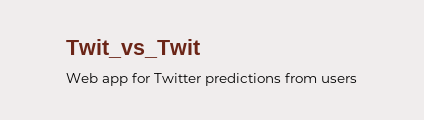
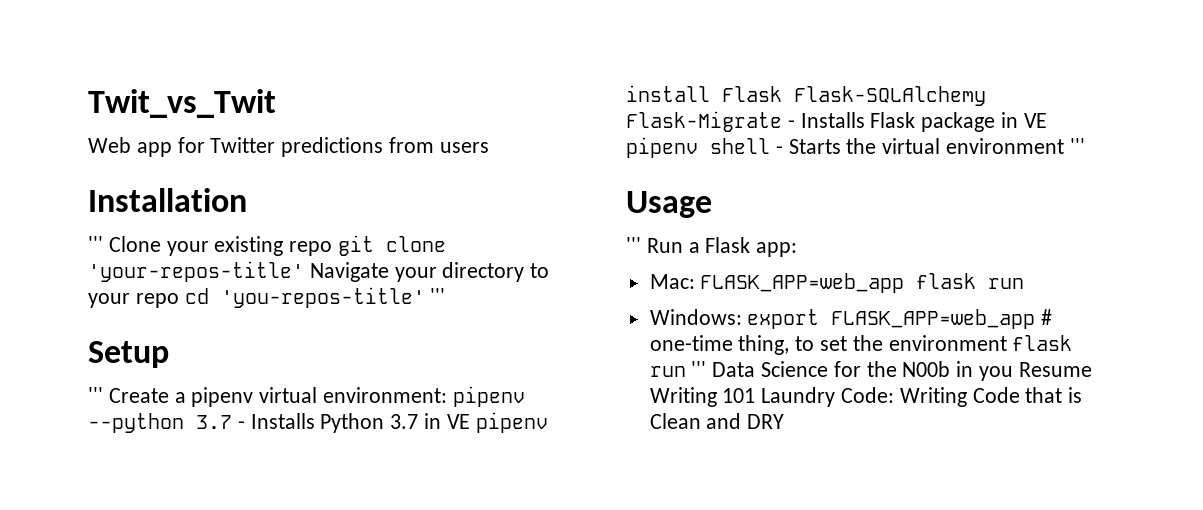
+ Installation
+ ''' Clone your existing repo git clone 'your-repos-title' Navigate your directory to your repo cd 'you-repos-title' '''
+ Setup
+ ''' Create a pipenv virtual environment: pipenv --python 3.7 - Installs Python 3.7 in VE pipenv install Flask Flask-SQLAlchemy Flask-Migrate - Installs Flask package in VE pipenv shell - Starts the virtual environment '''
+ Usage
+ ''' Run a Flask app:
+ Mac: FLASK_APP=web_app flask run
+ Windows: export FLASK_APP=web_app # one-time thing, to set the environment flask run ''' Data Science for the N00b in you Resume Writing 101 Laundry Code: Writing Code that is Clean and DRY

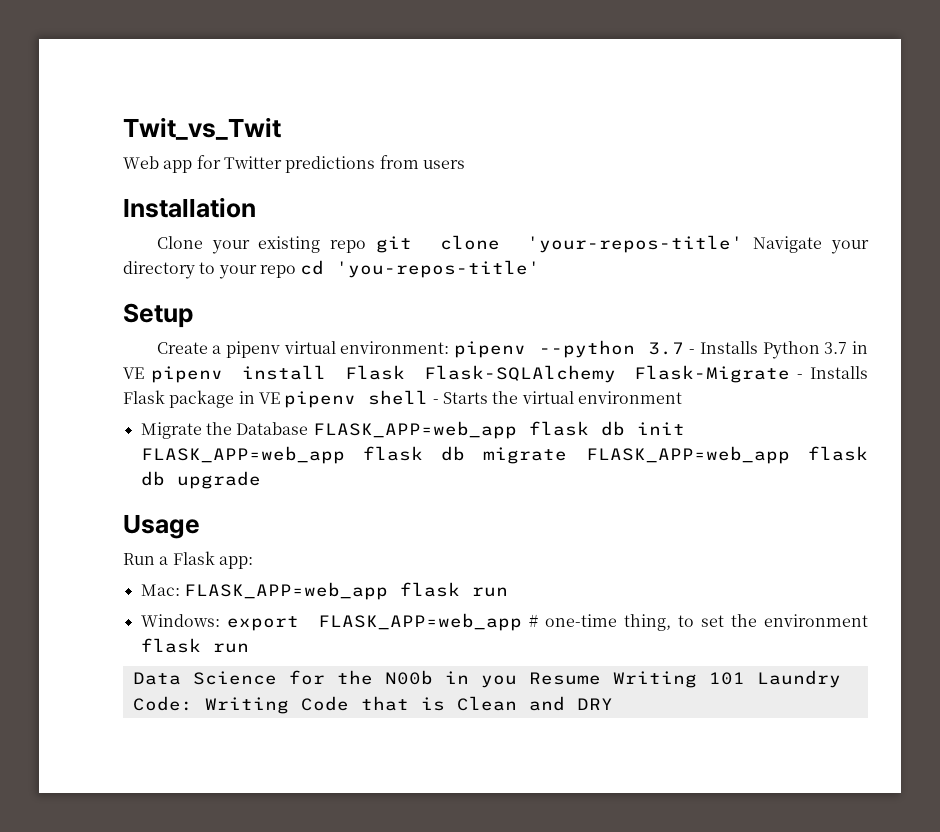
- ''' Clone your existing repo git clone 'your-repos-title' Navigate your directory to your repo cd 'you-repos-title' '''
+ Clone your existing repo git clone 'your-repos-title' Navigate your directory to your repo cd 'you-repos-title'
- ''' Create a pipenv virtual environment: pipenv --python 3.7 - Installs Python 3.7 in VE pipenv install Flask Flask-SQLAlchemy Flask-Migrate - Installs Flask package in VE pipenv shell - Starts the virtual environment '''
+ Create a pipenv virtual environment: pipenv --python 3.7 - Installs Python 3.7 in VE pipenv install Flask Flask-SQLAlchemy Flask-Migrate - Installs Flask package in VE pipenv shell - Starts the virtual environment
+ Migrate the Database FLASK_APP=web_app flask db init FLASK_APP=web_app flask db migrate FLASK_APP=web_app flask db upgrade
- ''' Run a Flask app:
+ Run a Flask app:
- Windows: export FLASK_APP=web_app # one-time thing, to set the environment flask run ''' Data Science for the N00b in you Resume Writing 101 Laundry Code: Writing Code that is Clean and DRY
+ Windows: export FLASK_APP=web_app # one-time thing, to set the environment flask run
+ Data Science for the N00b in you Resume Writing 101 Laundry Code: Writing Code that is Clean and DRY

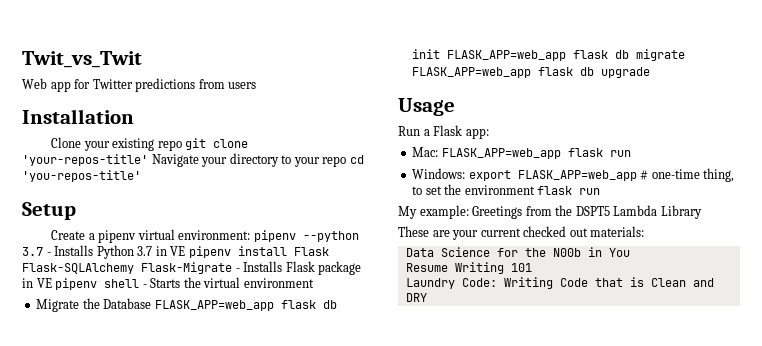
+ My example: Greetings from the DSPT5 Lambda Library
+ These are your current checked out materials:
- Data Science for the N00b in you Resume Writing 101 Laundry Code: Writing Code that is Clean and DRY
+ Data Science for the N00b in You
+ Resume Writing 101
+ Laundry Code: Writing Code that is Clean and DRY

